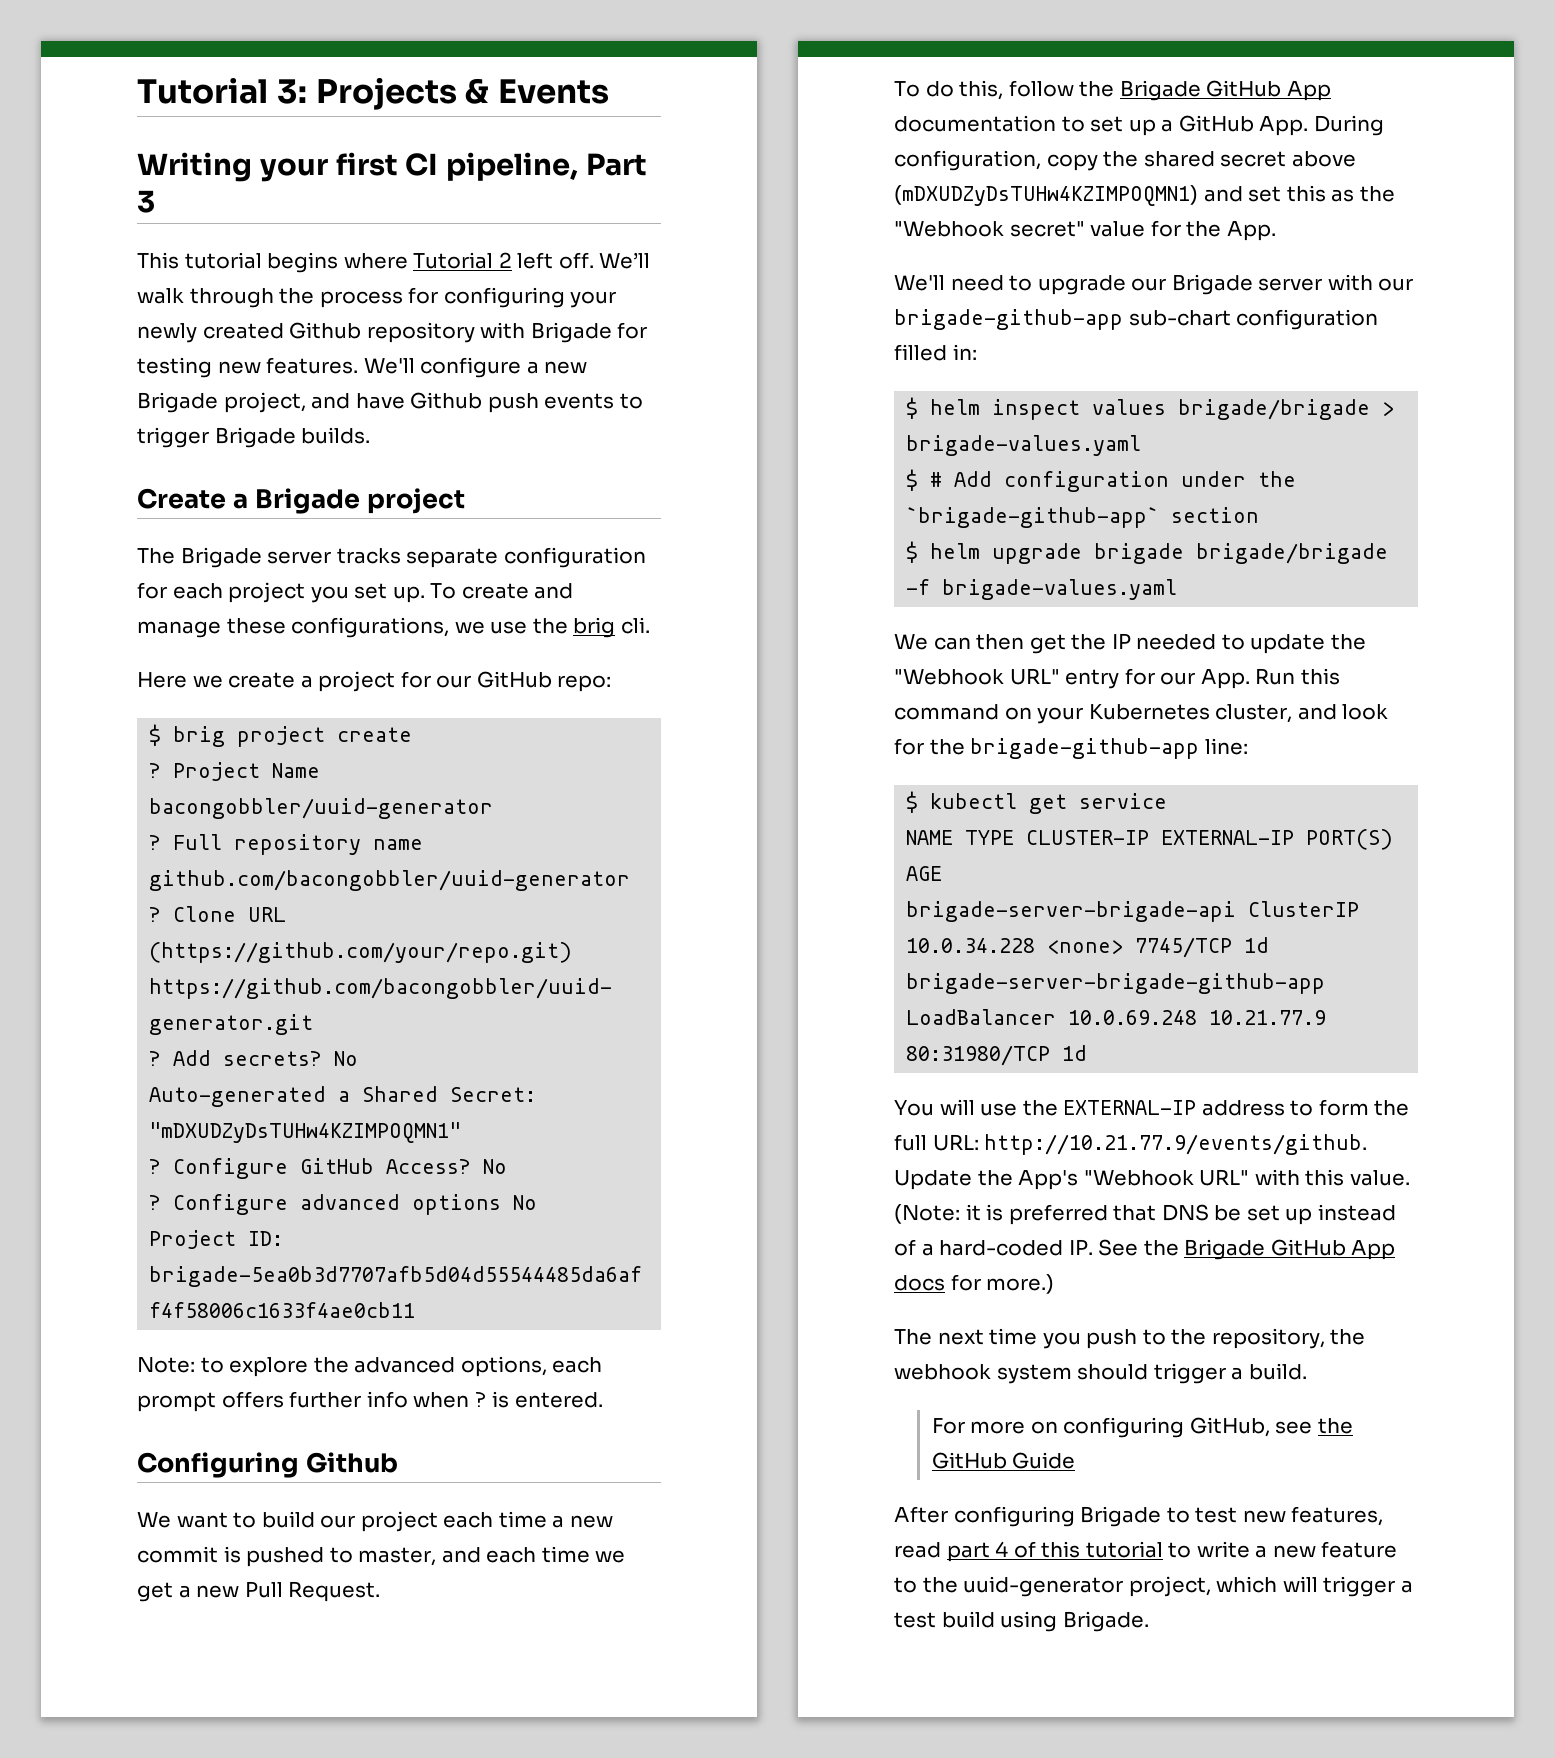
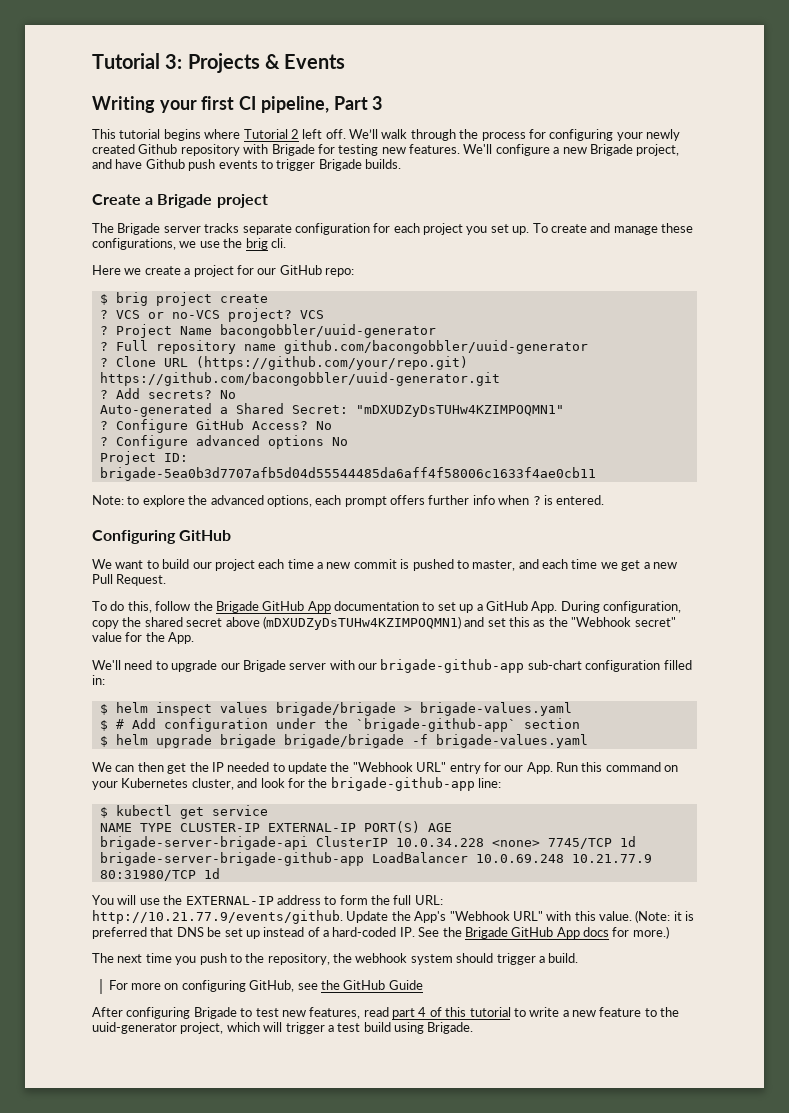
+ ? VCS or no-VCS project? VCS
- Configuring Github
+ Configuring GitHub

